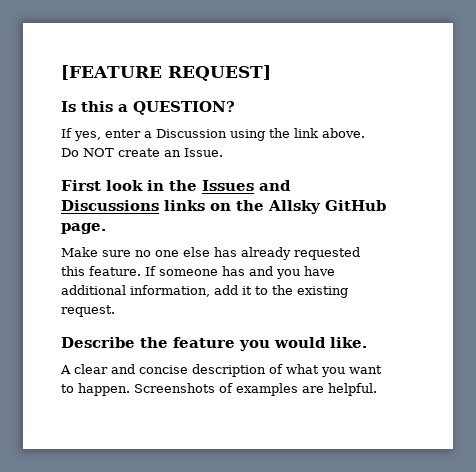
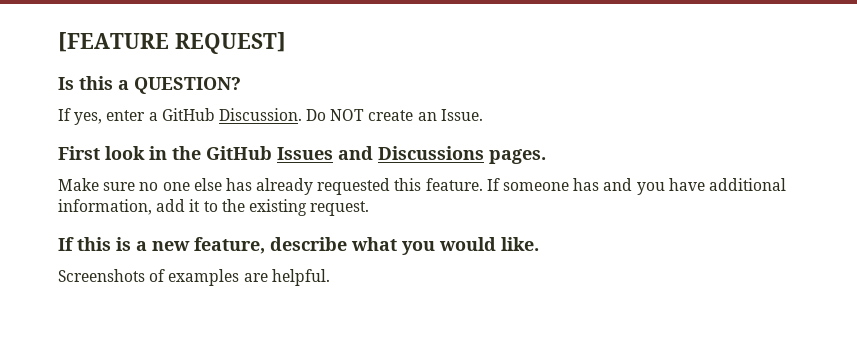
- If yes, enter a Discussion using the link above.
+ If yes, enter a GitHub Discussion.
- First look in the Issues and Discussions links on the Allsky GitHub page.
+ First look in the GitHub Issues and Discussions pages.
- Describe the feature you would like.
- A clear and concise description of what you want to happen. Screenshots of examples are helpful.
+ If this is a new feature, describe what you would like.
+ Screenshots of examples are helpful.

